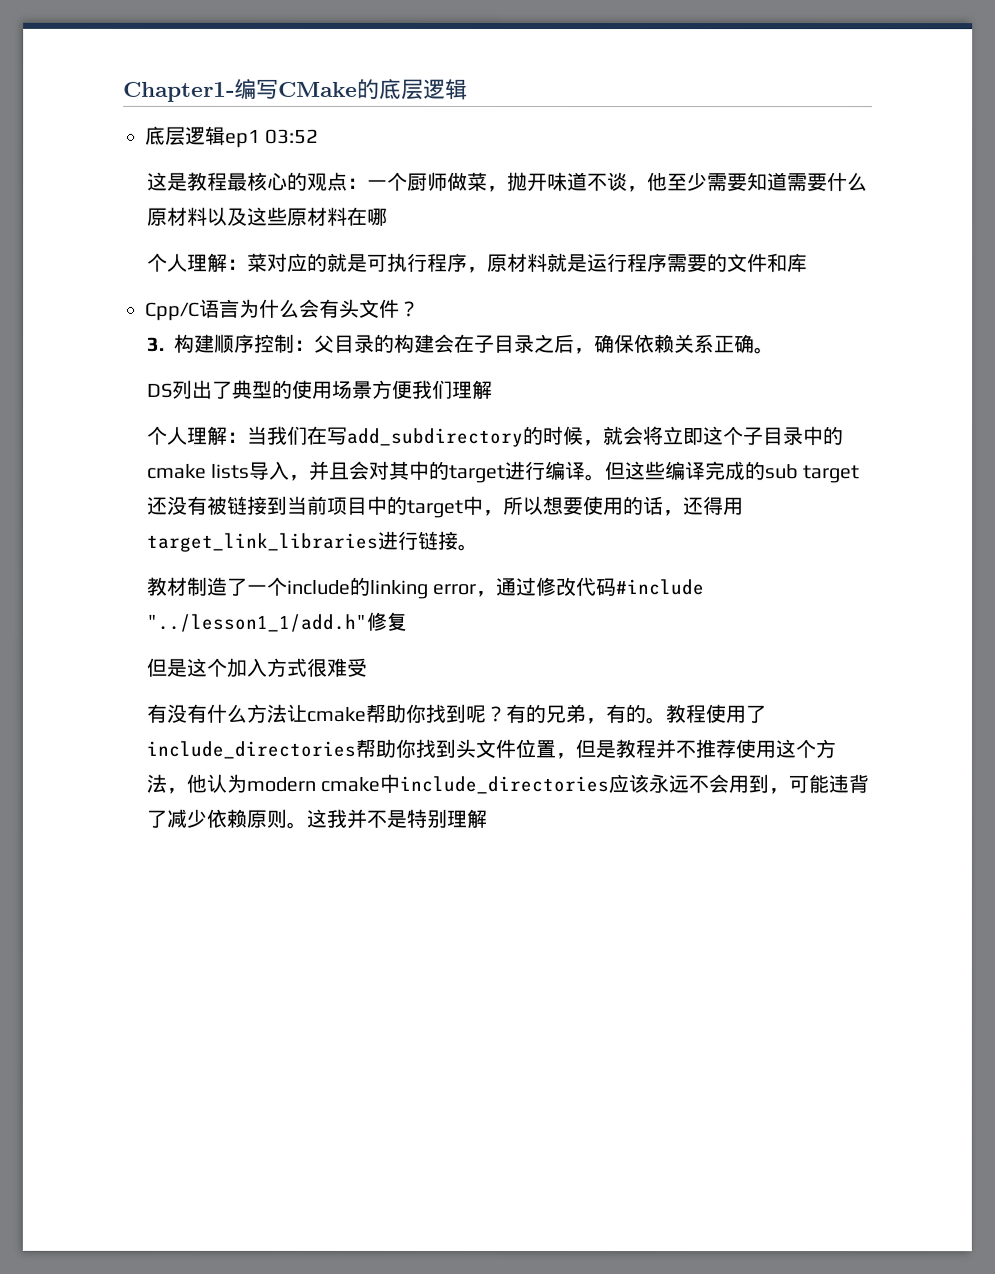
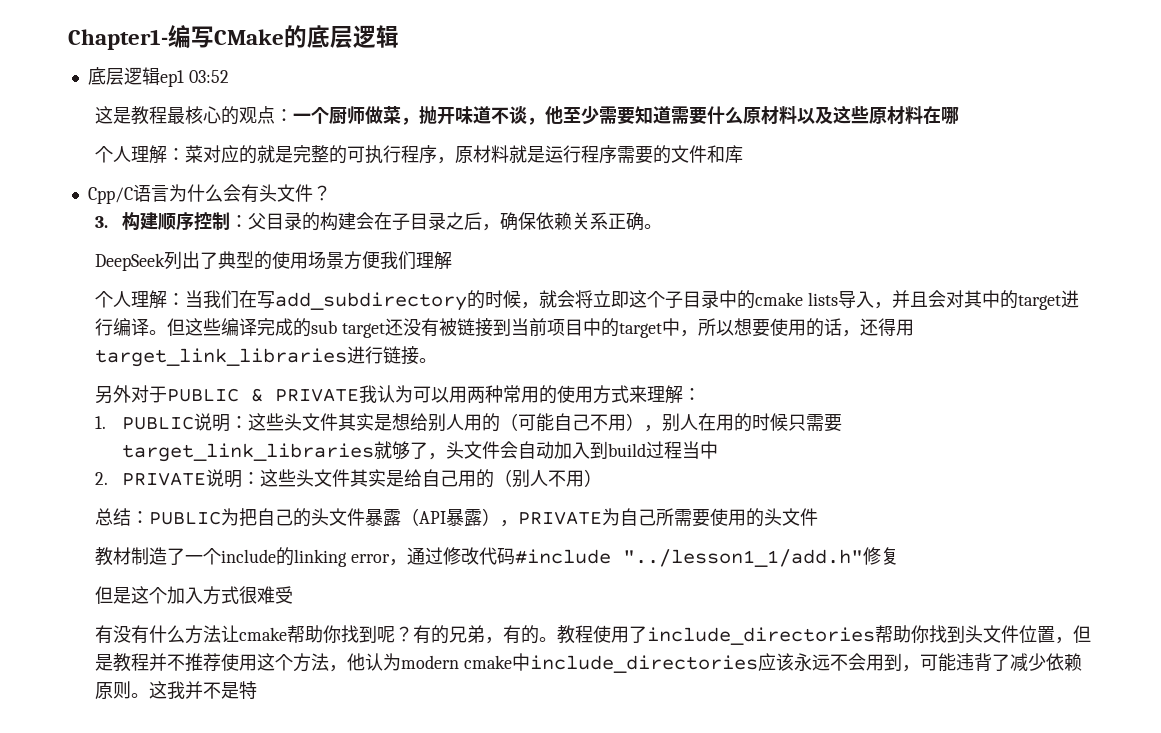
- 个人理解：菜对应的就是可执行程序，原材料就是运行程序需要的文件和库
+ 个人理解：菜对应的就是完整的可执行程序，原材料就是运行程序需要的文件和库
- DS列出了典型的使用场景方便我们理解
+ DeepSeek列出了典型的使用场景方便我们理解
+ 另外对于PUBLIC & PRIVATE我认为可以用两种常用的使用方式来理解：
+ 1. PUBLIC说明：这些头文件其实是想给别人用的（可能自己不用），别人在用的时候只需要target_link_libraries就够了，头文件会自动加入到build过程当中
+ 2. PRIVATE说明：这些头文件其实是给自己用的（别人不用）
+ 总结：PUBLIC为把自己的头文件暴露（API暴露），PRIVATE为自己所需要使用的头文件
- 这我并不是特别理解
+ 这我并不是特

